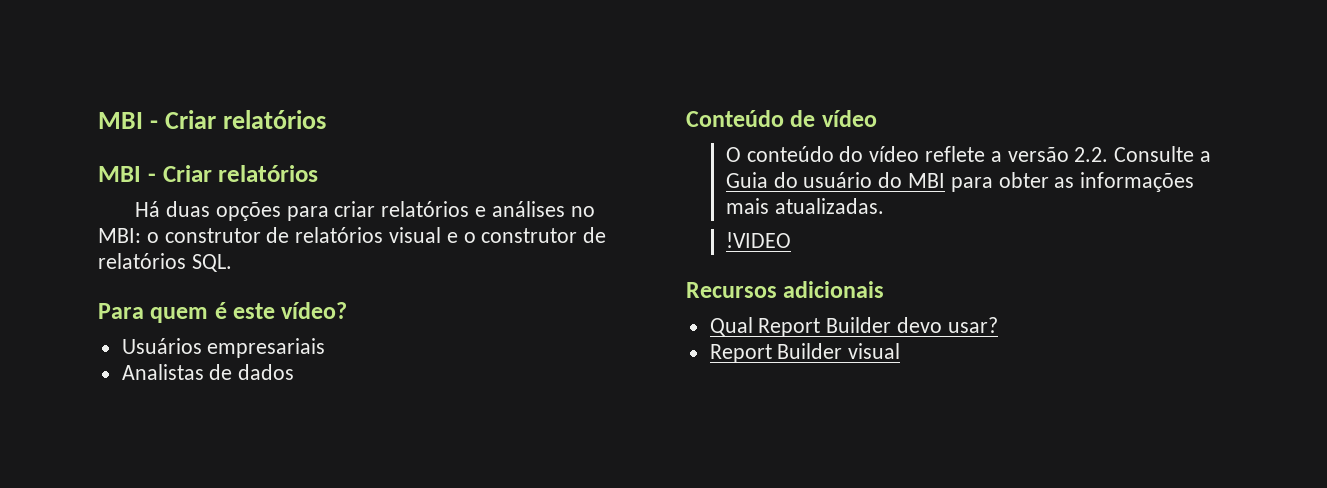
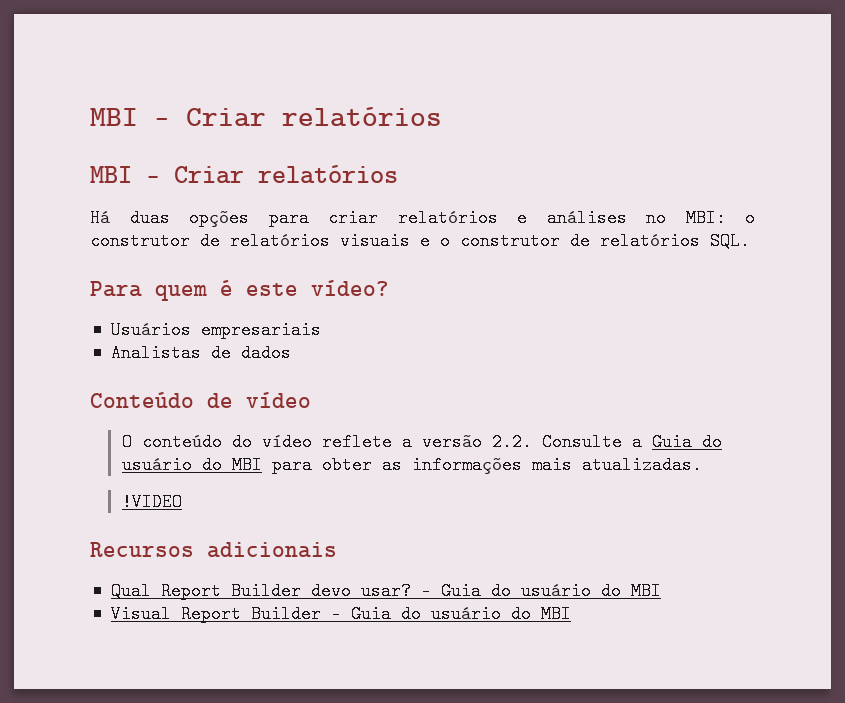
- Há duas opções para criar relatórios e análises no MBI: o construtor de relatórios visual e o construtor de relatórios SQL.
+ Há duas opções para criar relatórios e análises no MBI: o construtor de relatórios visuais e o construtor de relatórios SQL.
- Qual Report Builder devo usar?
- Report Builder visual
+ Qual Report Builder devo usar? - Guia do usuário do MBI
+ Visual Report Builder - Guia do usuário do MBI

